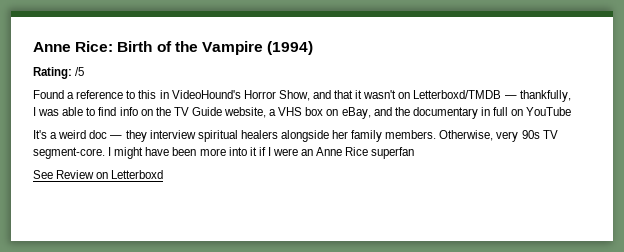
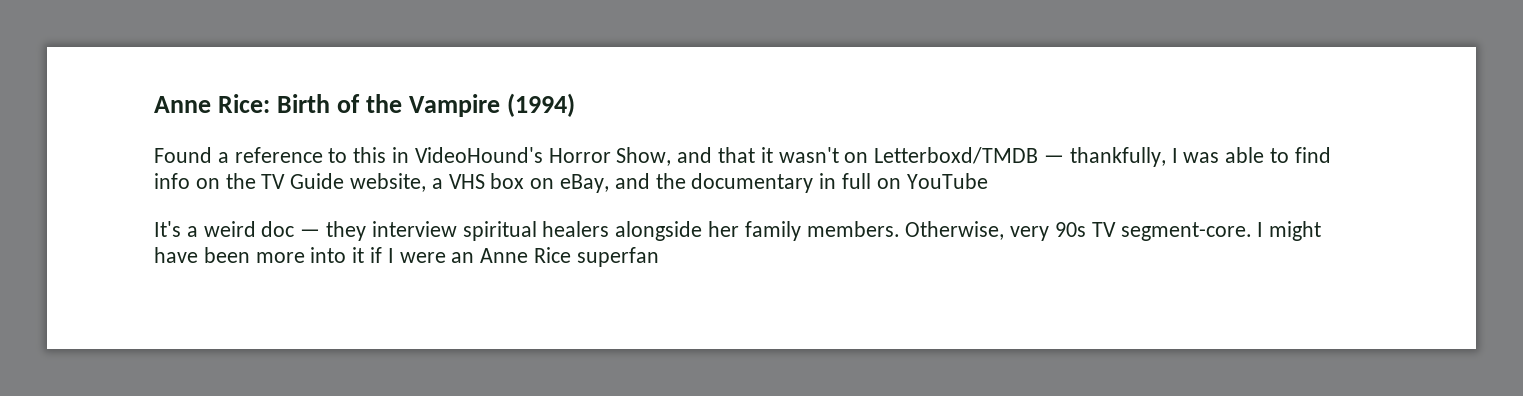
- Rating: /5
- See Review on Letterboxd

